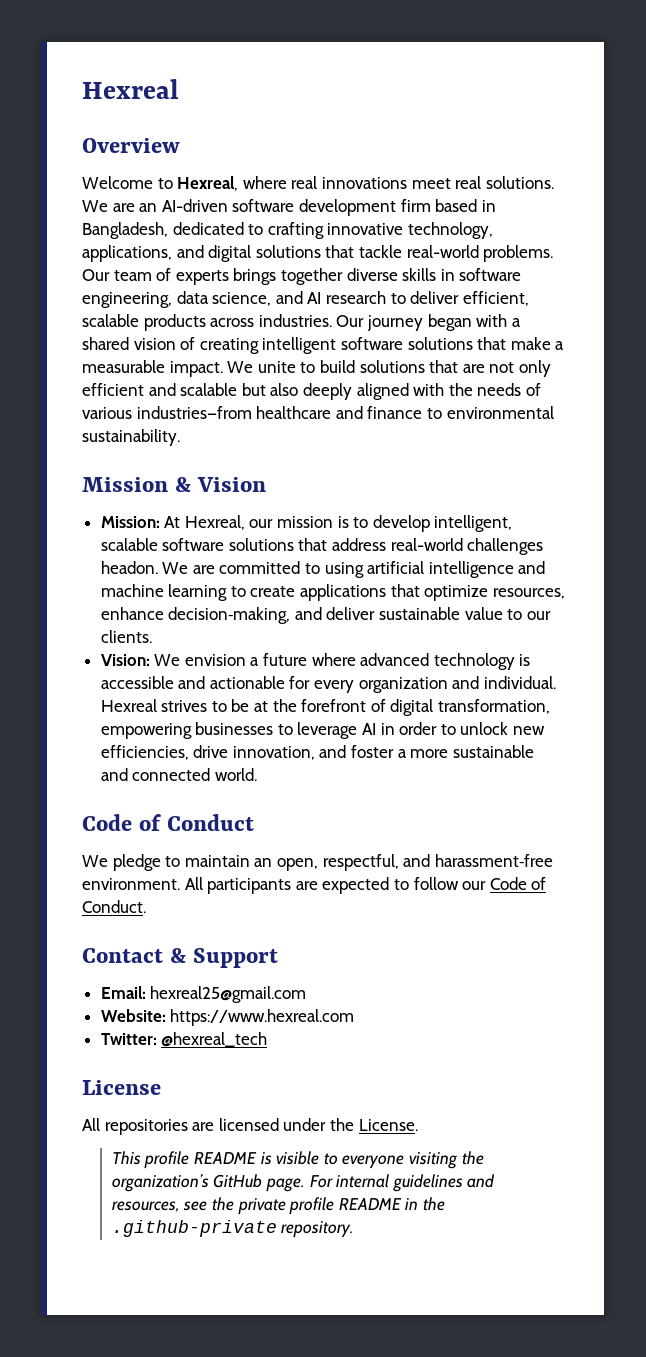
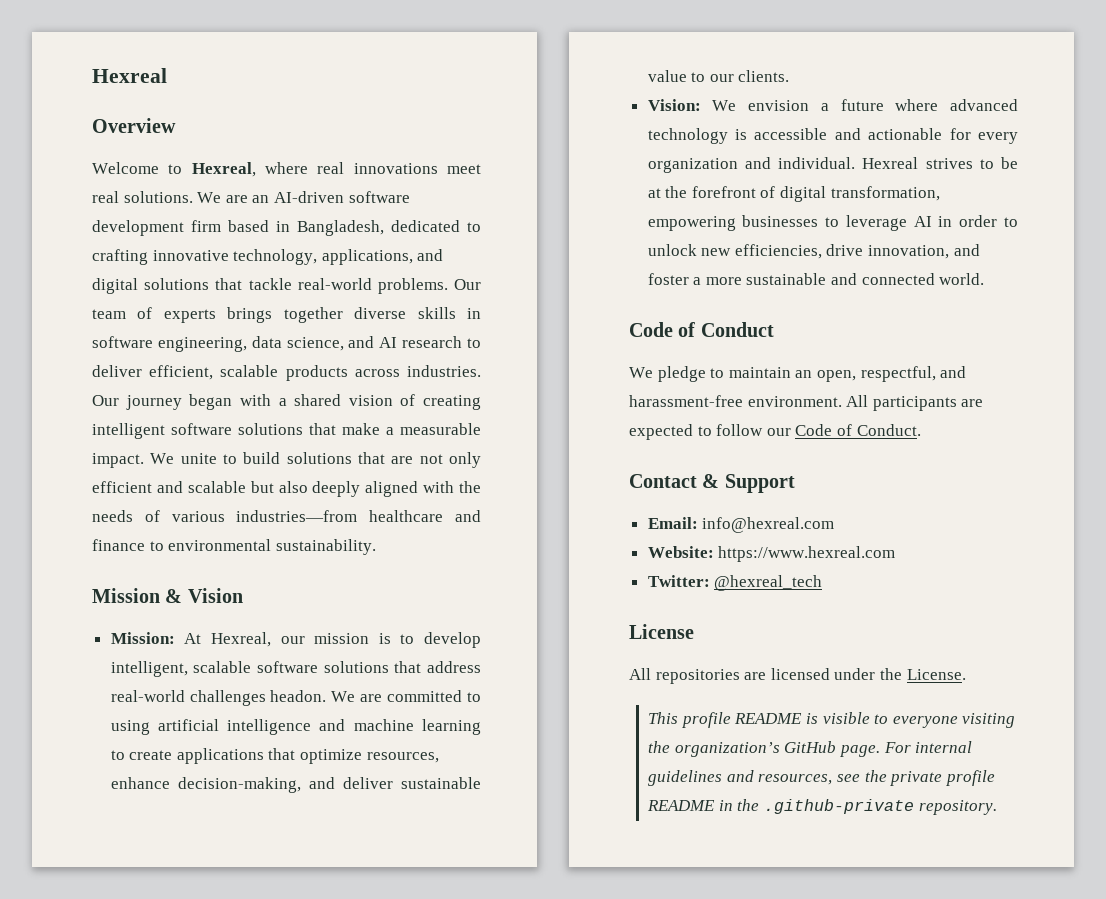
- Email: hexreal25@gmail.com
+ Email: info@hexreal.com

